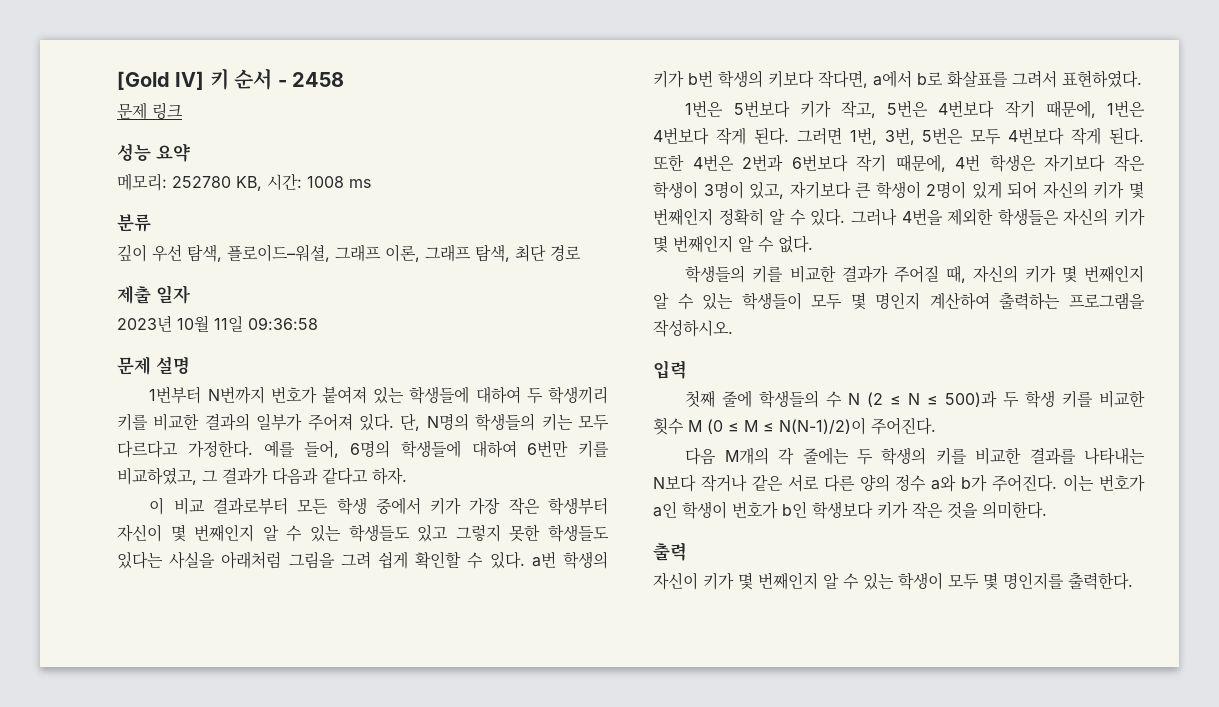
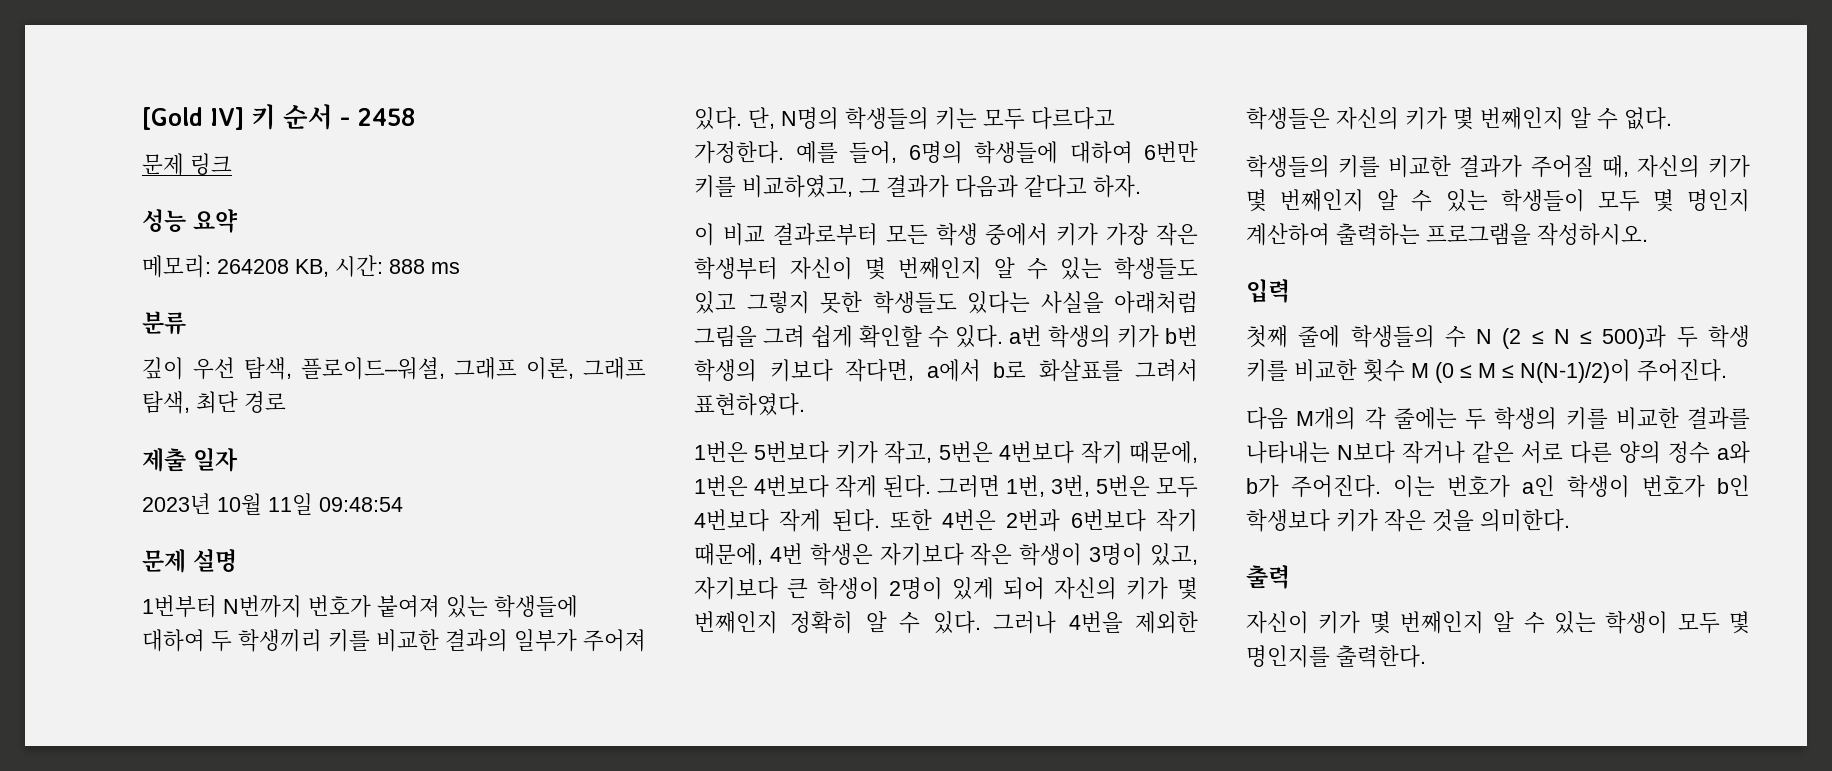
- 메모리: 252780 KB, 시간: 1008 ms
+ 메모리: 264208 KB, 시간: 888 ms
- 2023년 10월 11일 09:36:58
+ 2023년 10월 11일 09:48:54

